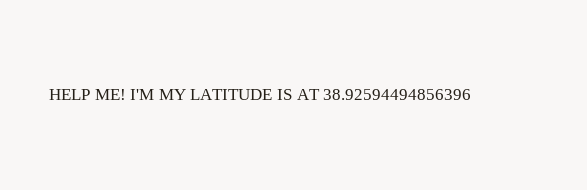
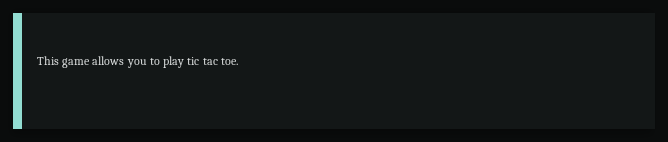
- HELP ME! I'M MY LATITUDE IS AT 38.92594494856396
+ This game allows you to play tic tac toe.

